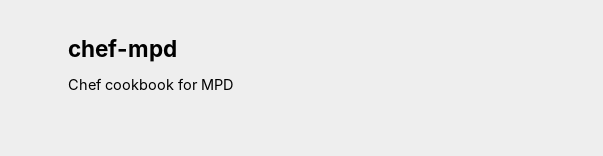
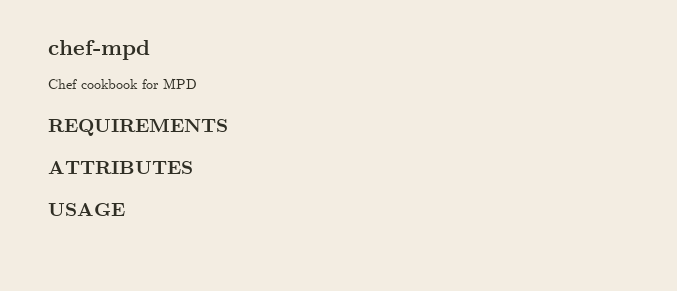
+ REQUIREMENTS
+ ATTRIBUTES
+ USAGE

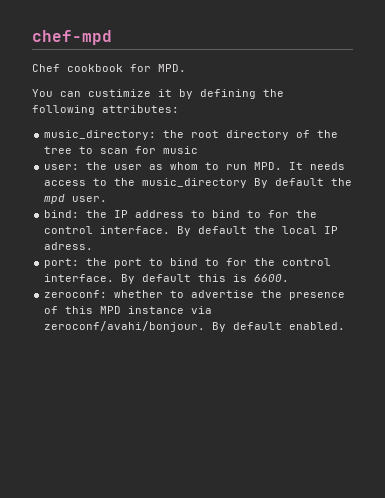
- Chef cookbook for MPD
- REQUIREMENTS
- ATTRIBUTES
- USAGE
+ Chef cookbook for MPD.
+ You can custimize it by defining the following attributes:
+ music_directory: the root directory of the tree to scan for music
+ user: the user as whom to run MPD. It needs access to the music_directory By default the mpd user.
+ bind: the IP address to bind to for the control interface. By default the local IP adress.
+ port: the port to bind to for the control interface. By default this is 6600.
+ zeroconf: whether to advertise the presence of this MPD instance via zeroconf/avahi/bonjour. By default enabled.

